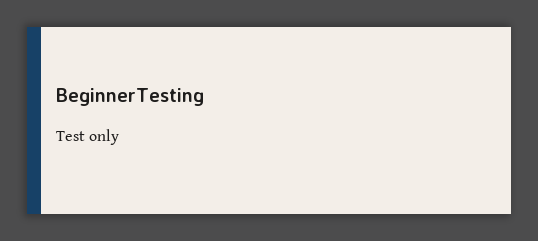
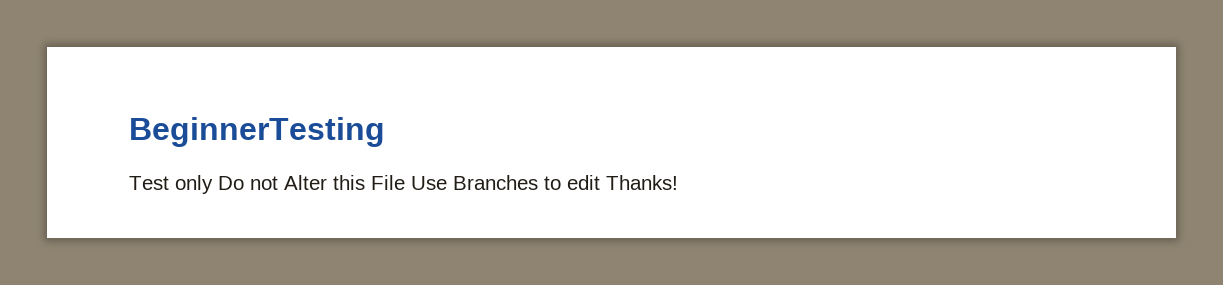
- Test only
+ Test only Do not Alter this File Use Branches to edit Thanks!

